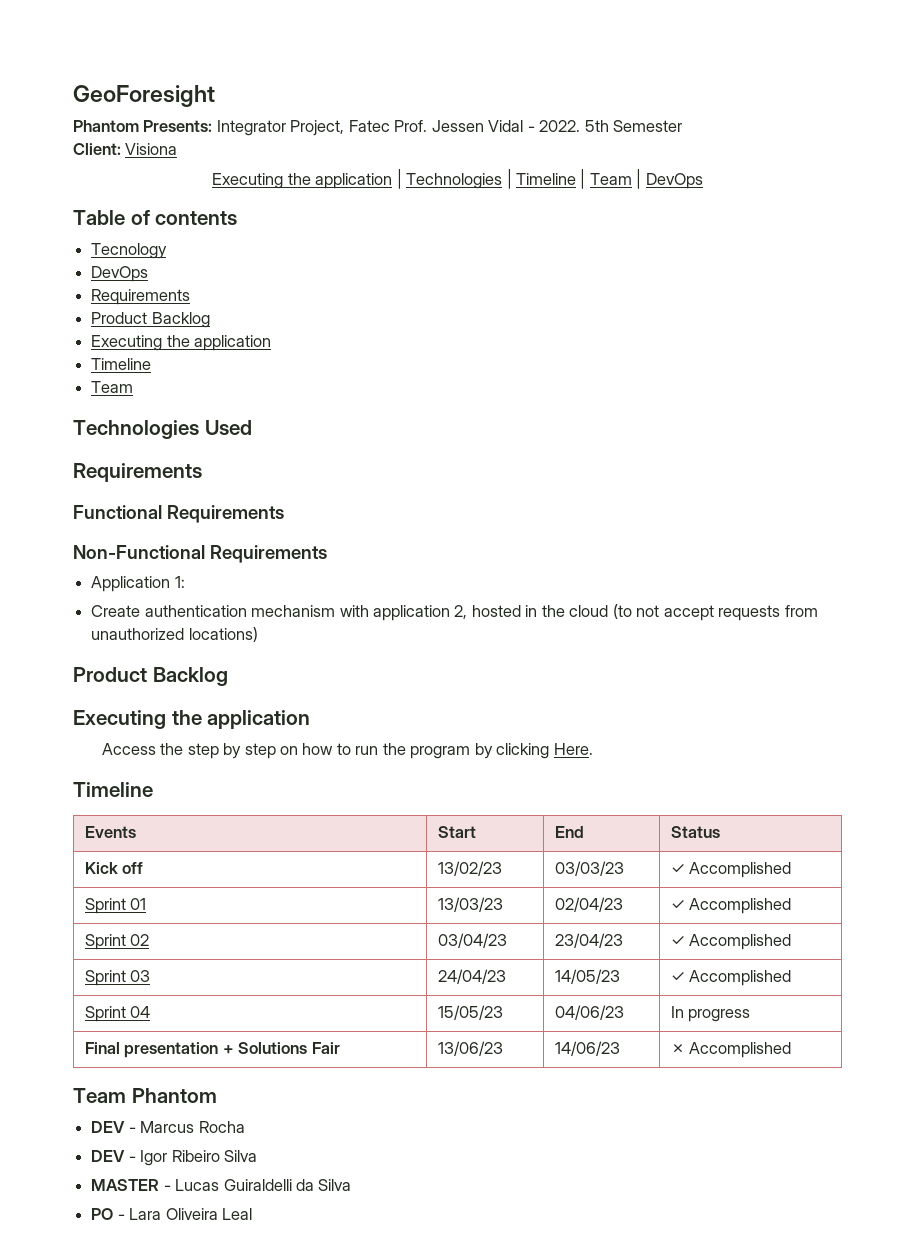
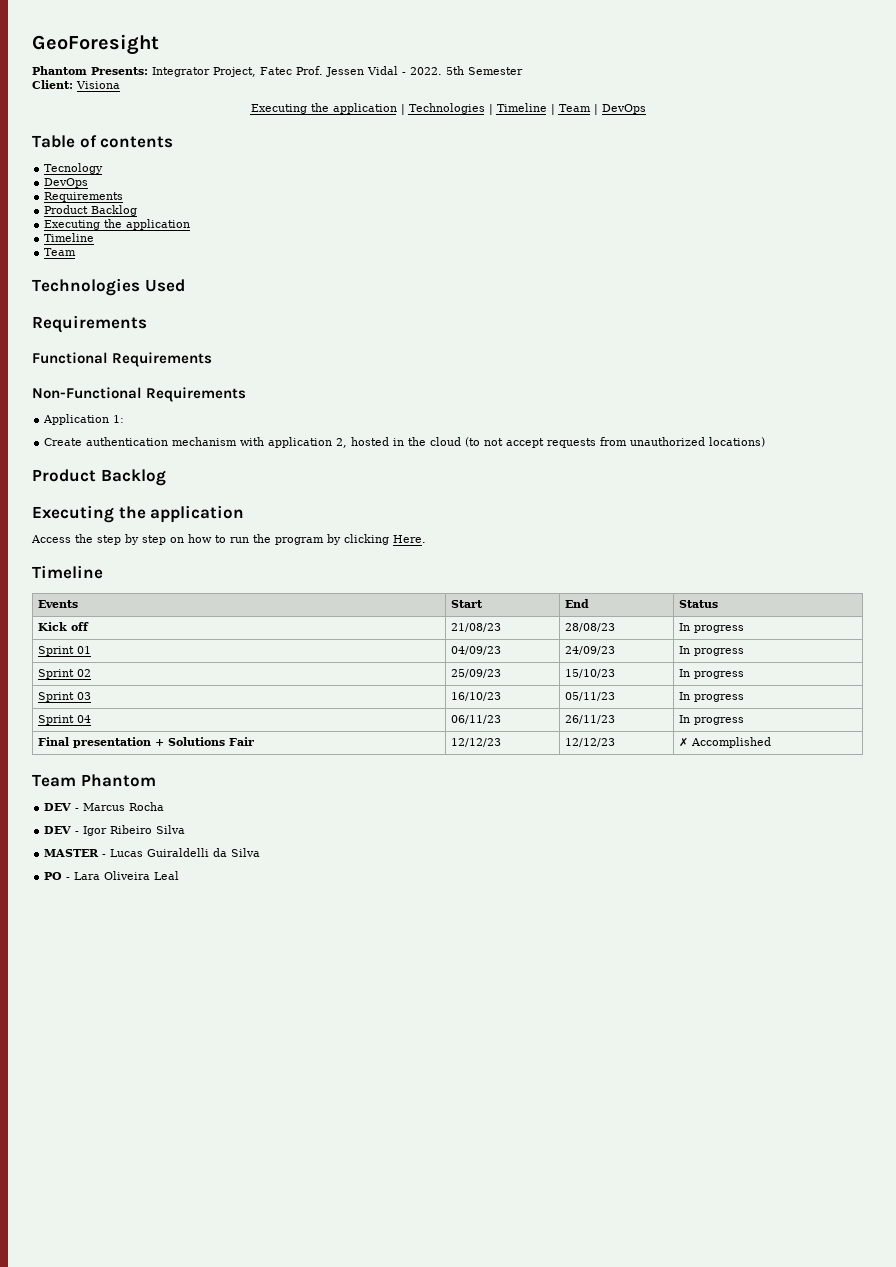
- Kick off | 13/02/23 | 03/03/23 | ✓ Accomplished
- Sprint 01 | 13/03/23 | 02/04/23 | ✓ Accomplished
- Sprint 02 | 03/04/23 | 23/04/23 | ✓ Accomplished
- Sprint 03 | 24/04/23 | 14/05/23 | ✓ Accomplished
+ Kick off | 21/08/23 | 28/08/23 | In progress
+ Sprint 01 | 04/09/23 | 24/09/23 | In progress
+ Sprint 02 | 25/09/23 | 15/10/23 | In progress
+ Sprint 03 | 16/10/23 | 05/11/23 | In progress
- Sprint 04 | 15/05/23 | 04/06/23 | In progress
+ Sprint 04 | 06/11/23 | 26/11/23 | In progress
- Final presentation + Solutions Fair | 13/06/23 | 14/06/23 | ✗ Accomplished
+ Final presentation + Solutions Fair | 12/12/23 | 12/12/23 | ✗ Accomplished

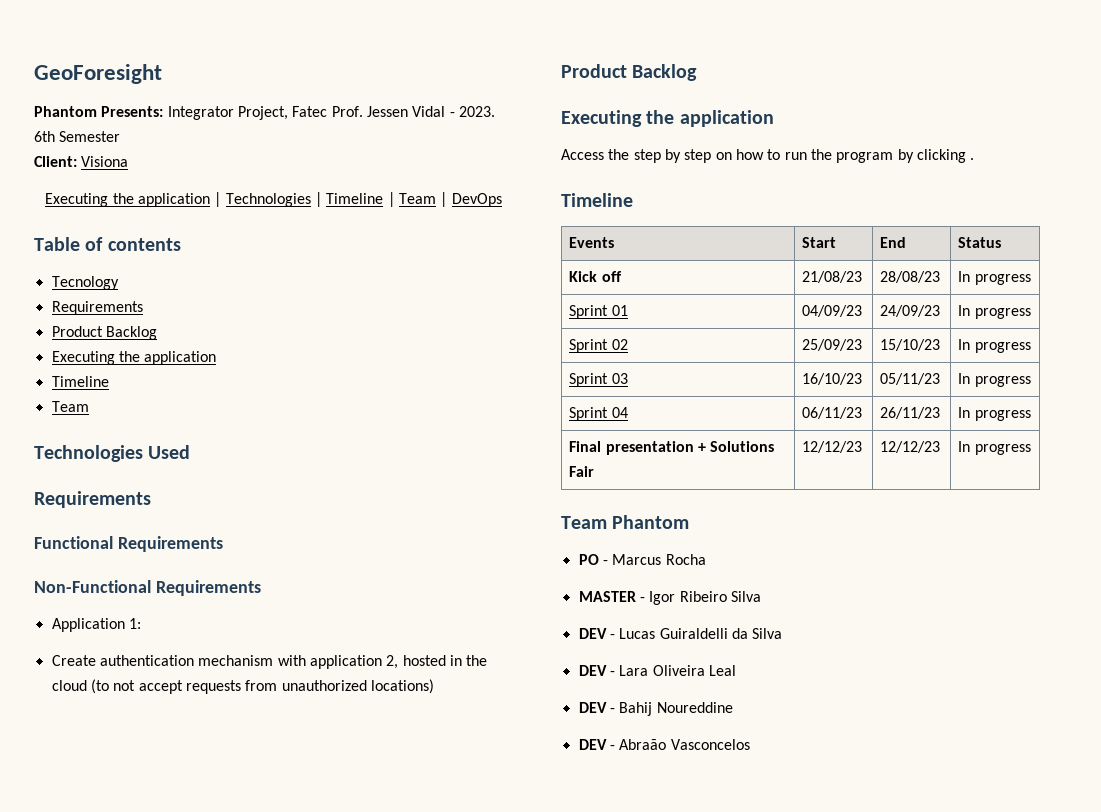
- Phantom Presents: Integrator Project, Fatec Prof. Jessen Vidal - 2022. 5th Semester
+ Phantom Presents: Integrator Project, Fatec Prof. Jessen Vidal - 2023. 6th Semester
  Tecnology
- DevOps
- Access the step by step on how to run the program by clicking Here.
+ Access the step by step on how to run the program by clicking .
- Final presentation + Solutions Fair | 12/12/23 | 12/12/23 | ✗ Accomplished
+ Final presentation + Solutions Fair | 12/12/23 | 12/12/23 | In progress
- DEV - Marcus Rocha
+ PO - Marcus Rocha
- DEV - Igor Ribeiro Silva
+ MASTER - Igor Ribeiro Silva
- MASTER - Lucas Guiraldelli da Silva
+ DEV - Lucas Guiraldelli da Silva
- PO - Lara Oliveira Leal
+ DEV - Lara Oliveira Leal
+ DEV - Bahij Noureddine
+ DEV - Abraão Vasconcelos

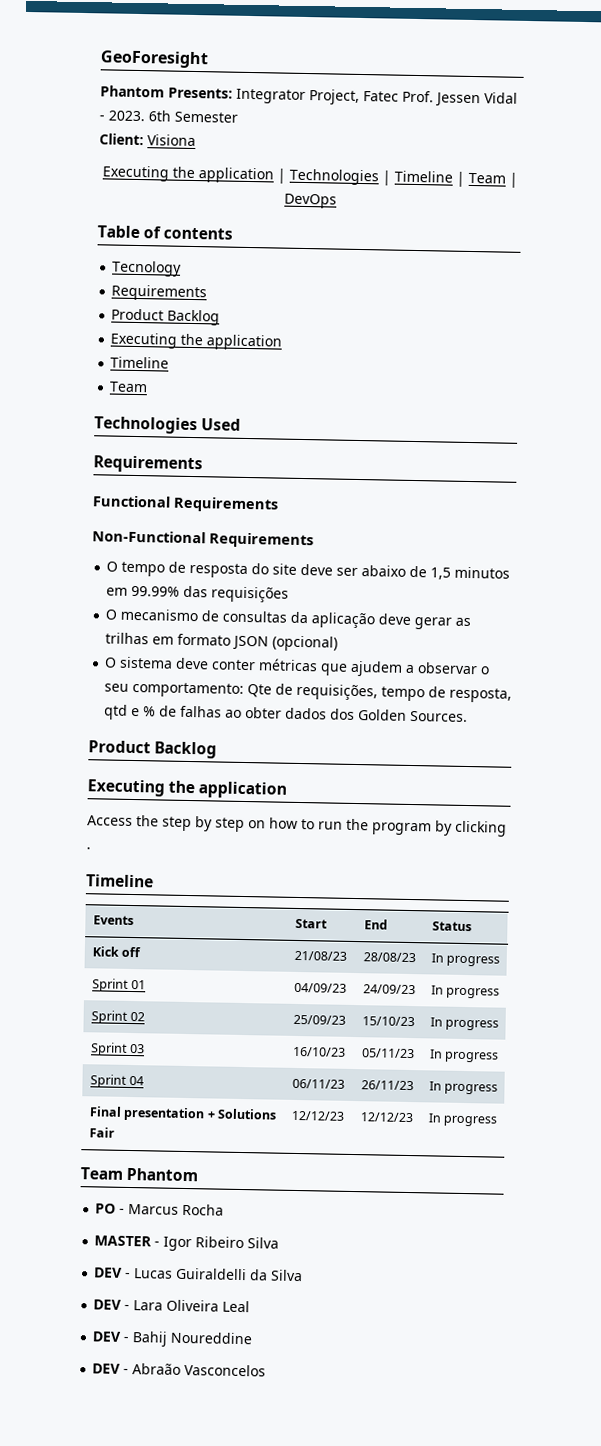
- Application 1:
- Create authentication mechanism with application 2, hosted in the cloud (to not accept requests from unauthorized locations)
+ O tempo de resposta do site deve ser abaixo de 1,5 minutos em 99.99% das requisições
+ O mecanismo de consultas da aplicação deve gerar as trilhas em formato JSON (opcional)
+ O sistema deve conter métricas que ajudem a observar o seu comportamento: Qte de requisições, tempo de resposta, qtd e % de falhas ao obter dados dos Golden Sources.

